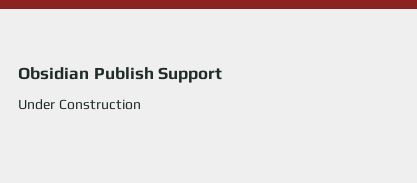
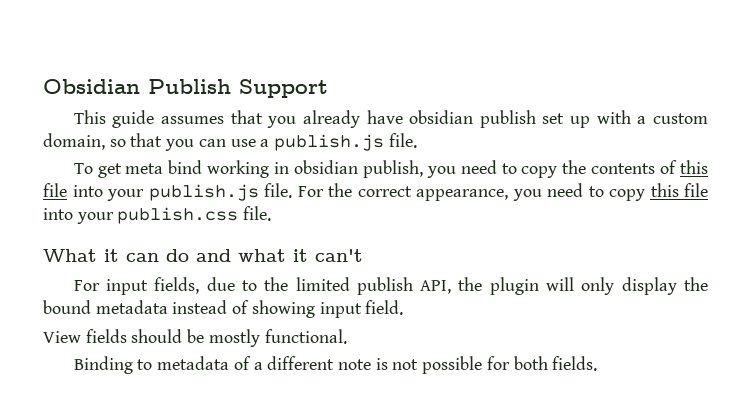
- Under Construction
+ This guide assumes that you already have obsidian publish set up with a custom domain, so that you can use a publish.js file.
+ To get meta bind working in obsidian publish, you need to copy the contents of this file into your publish.js file. For the correct appearance, you need to copy this file into your publish.css file.
+ What it can do and what it can't
+ For input fields, due to the limited publish API, the plugin will only display the bound metadata instead of showing input field.
+ View fields should be mostly functional.
+ Binding to metadata of a different note is not possible for both fields.

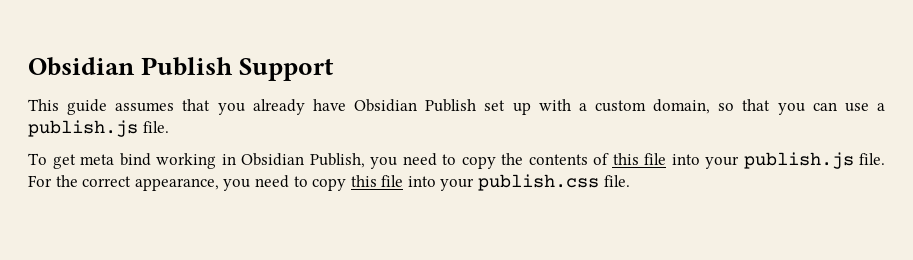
- This guide assumes that you already have obsidian publish set up with a custom domain, so that you can use a publish.js file.
+ This guide assumes that you already have Obsidian Publish set up with a custom domain, so that you can use a publish.js file.
- To get meta bind working in obsidian publish, you need to copy the contents of this file into your publish.js file.
+ To get meta bind working in Obsidian Publish, you need to copy the contents of this file into your publish.js file.
- What it can do and what it can't
- For input fields, due to the limited publish API, the plugin will only display the bound metadata instead of showing input field.
- View fields should be mostly functional.
- Binding to metadata of a different note is not possible for both fields.

